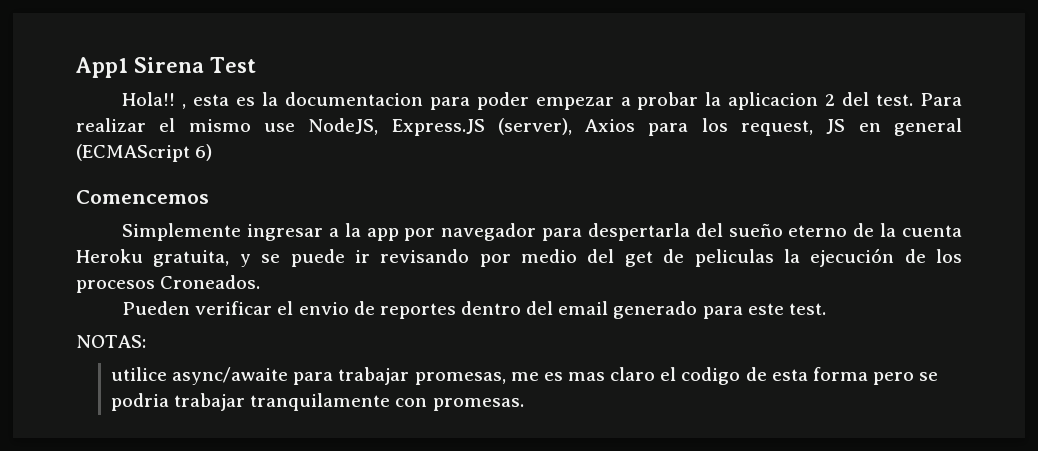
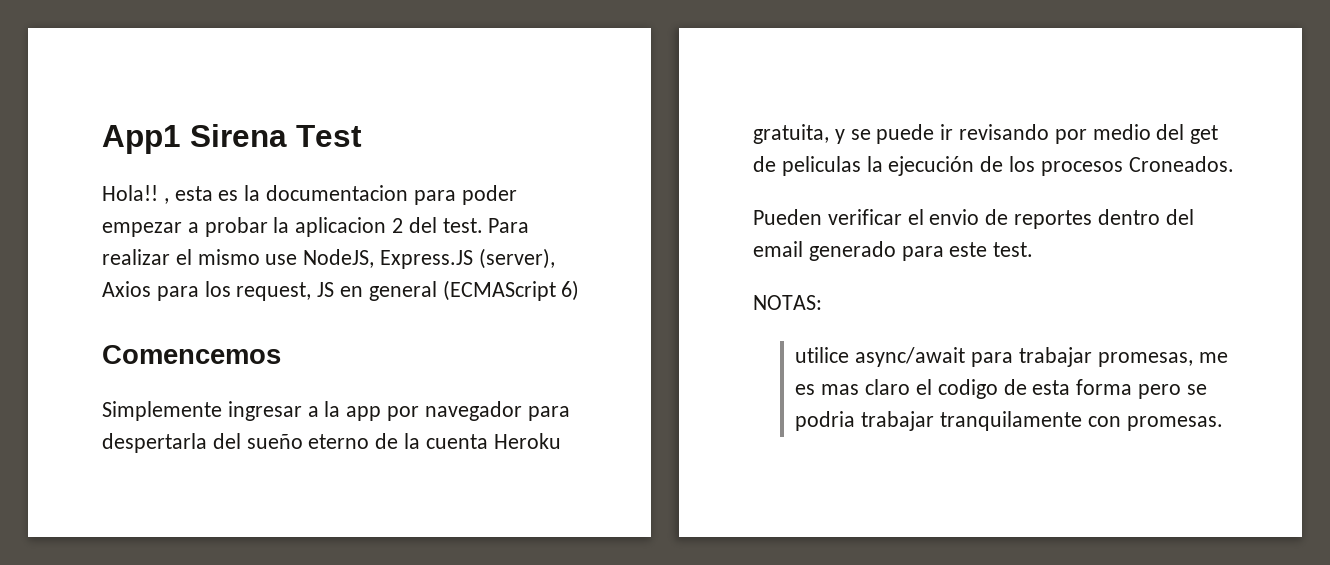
- utilice async/awaite para trabajar promesas, me es mas claro el codigo de esta forma pero se podria trabajar tranquilamente con promesas.
+ utilice async/await para trabajar promesas, me es mas claro el codigo de esta forma pero se podria trabajar tranquilamente con promesas.

